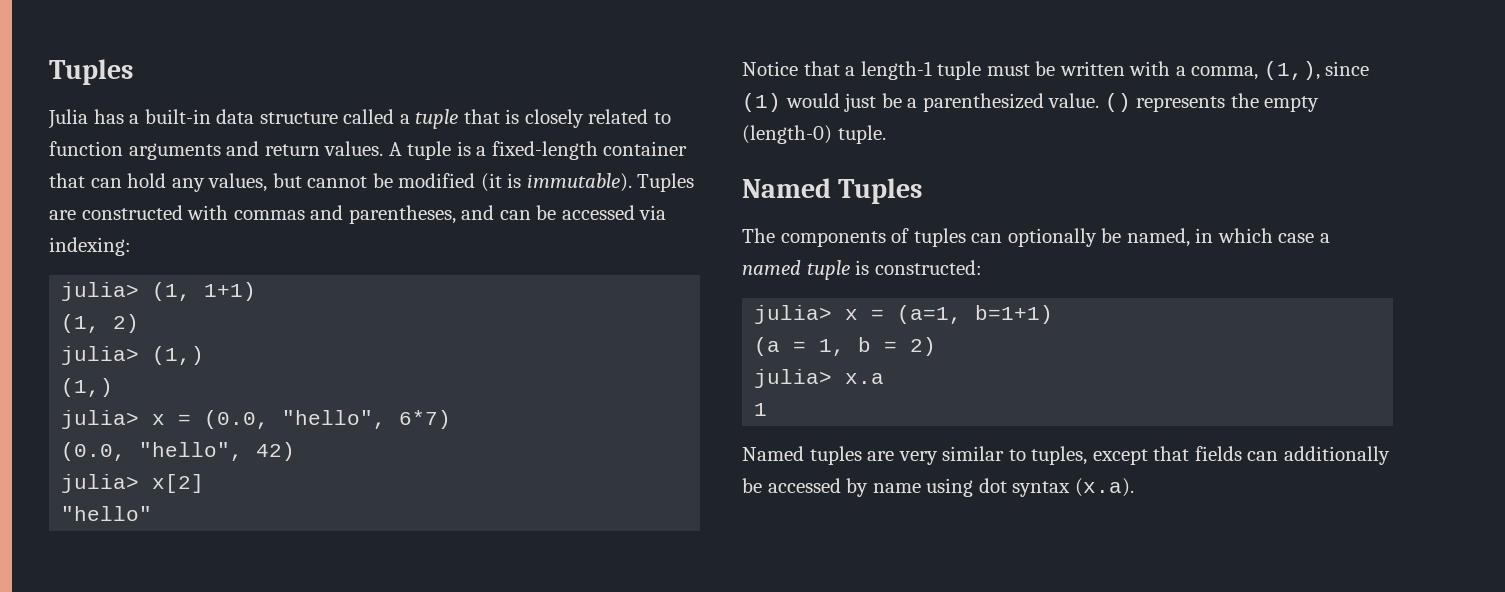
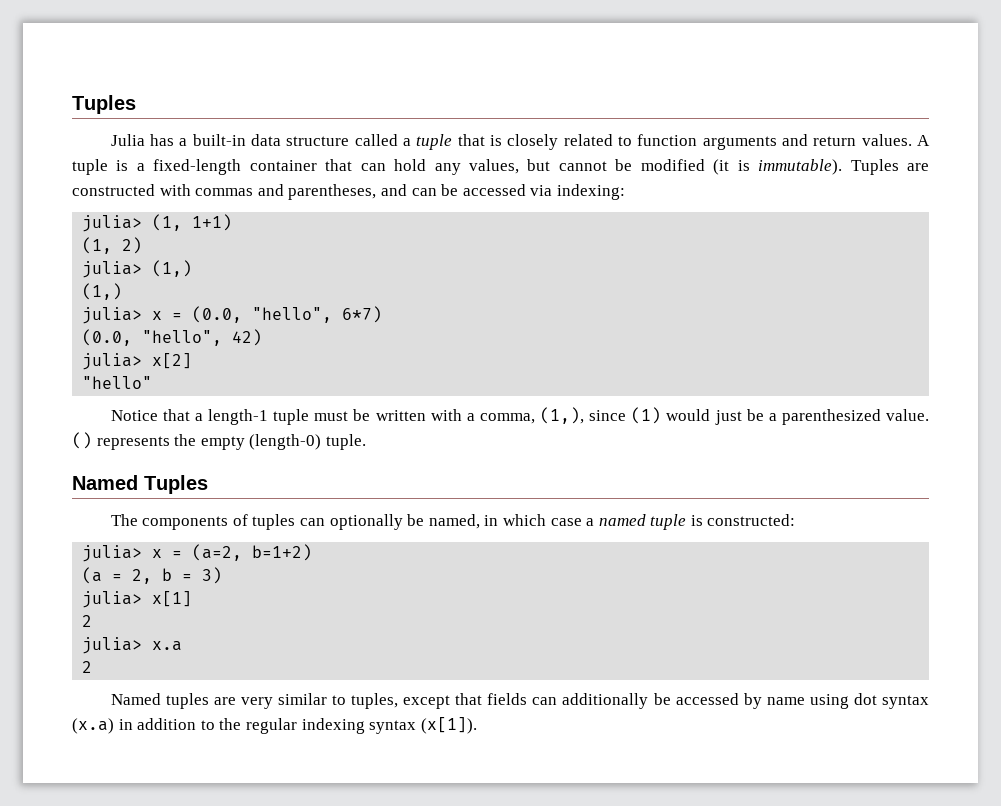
- julia> x = (a=1, b=1+1)
+ julia> x = (a=2, b=1+2)
- (a = 1, b = 2)
+ (a = 2, b = 3)
+ julia> x[1]
+ 2
  julia> x.a
- 1
+ 2
- Named tuples are very similar to tuples, except that fields can additionally be accessed by name using dot syntax (x.a).
+ Named tuples are very similar to tuples, except that fields can additionally be accessed by name using dot syntax (x.a) in addition to the regular indexing syntax (x[1]).

